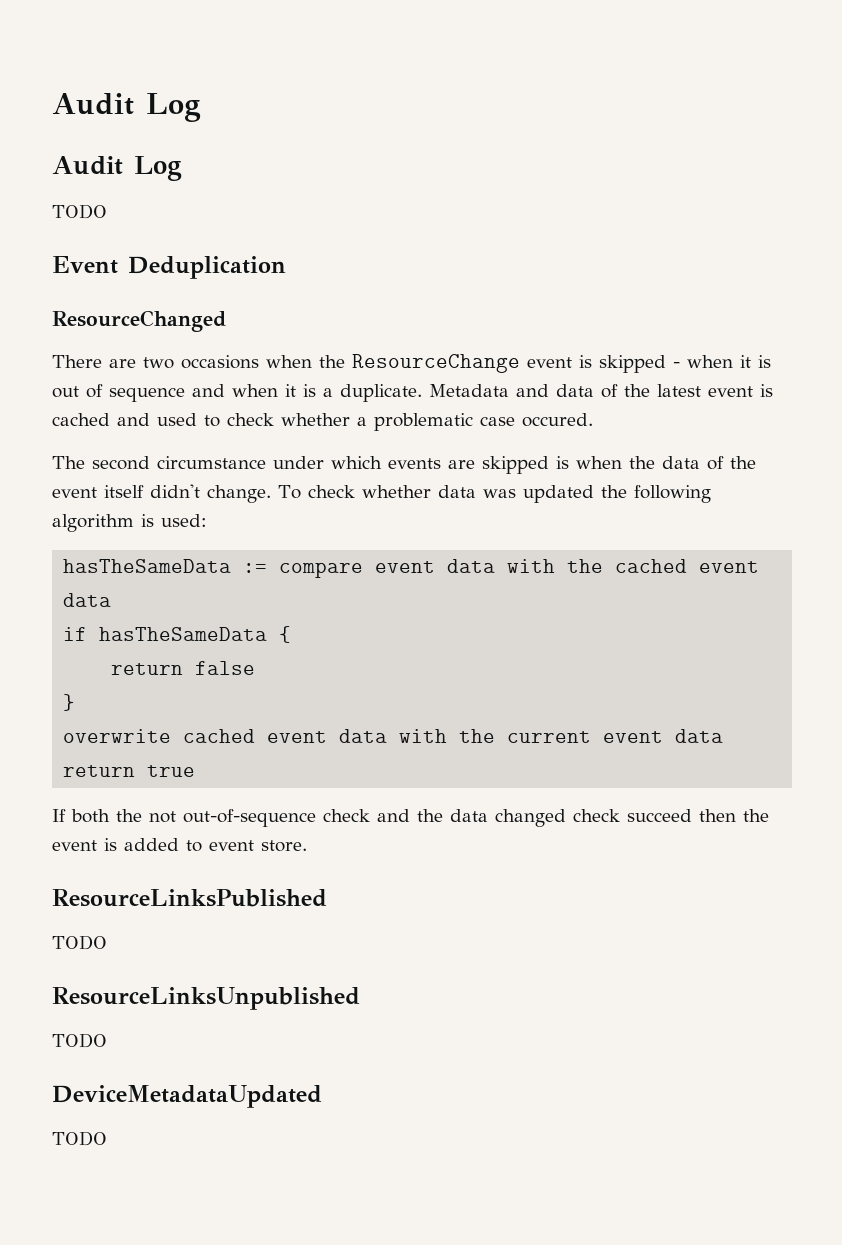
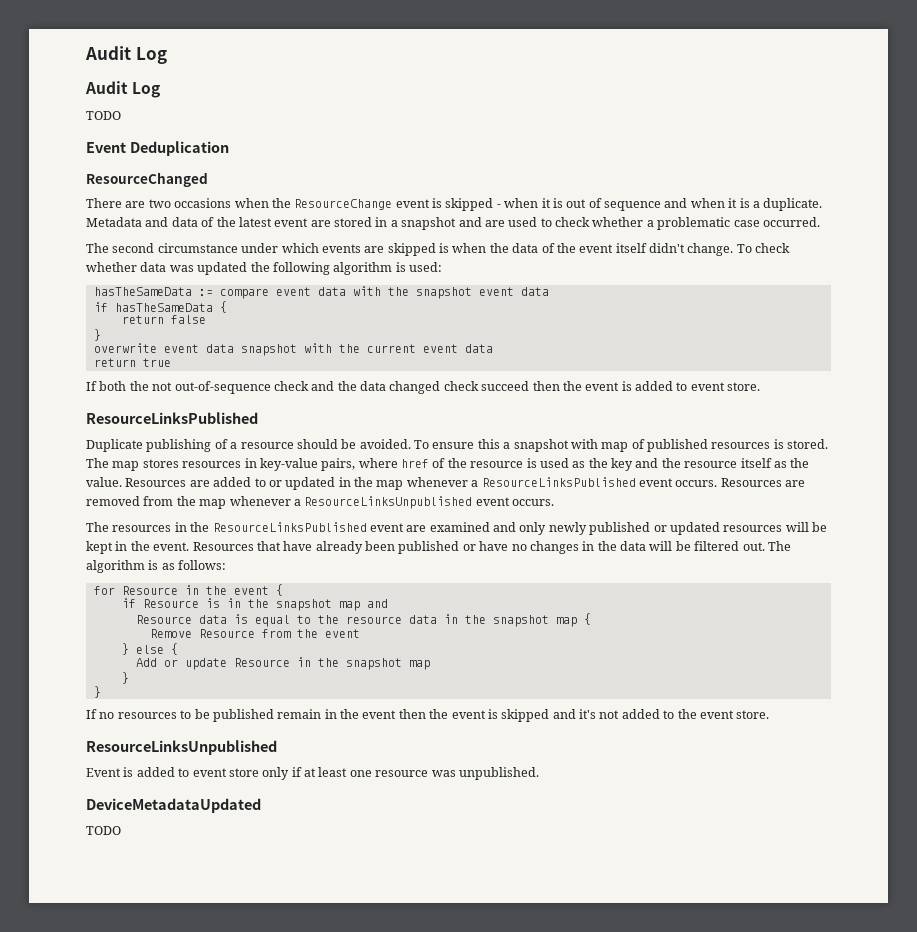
- Metadata and data of the latest event is cached and used to check whether a problematic case occured.
+ Metadata and data of the latest event are stored in a snapshot and are used to check whether a problematic case occurred.
- hasTheSameData := compare event data with the cached event data
+ hasTheSameData := compare event data with the snapshot event data
- overwrite cached event data with the current event data
+ overwrite event data snapshot with the current event data
  If both the not out-of-sequence check and the data changed check succeed then the event is added to event store.
  ResourceLinksPublished
- TODO
+ Duplicate publishing of a resource should be avoided. To ensure this a snapshot with map of published resources is stored. The map stores resources in key-value pairs, where href of the resource is used as the key and the resource itself as the value. Resources are added to or updated in the map whenever a ResourceLinksPublished event occurs. Resources are removed from the map whenever a ResourceLinksUnpublished event occurs.
+ The resources in the ResourceLinksPublished event are examined and only newly published or updated resources will be kept in the event. Resources that have already been published or have no changes in the data will be filtered out. The algorithm is as follows:
+ for Resource in the event {
+ if Resource is in the snapshot map and
+ Resource data is equal to the resource data in the snapshot map {
+ Remove Resource from the event
+ } else {
+ Add or update Resource in the snapshot map
+ }
+ }
+ If no resources to be published remain in the event then the event is skipped and it's not added to the event store.
  ResourceLinksUnpublished
- TODO
+ Event is added to event store only if at least one resource was unpublished.

